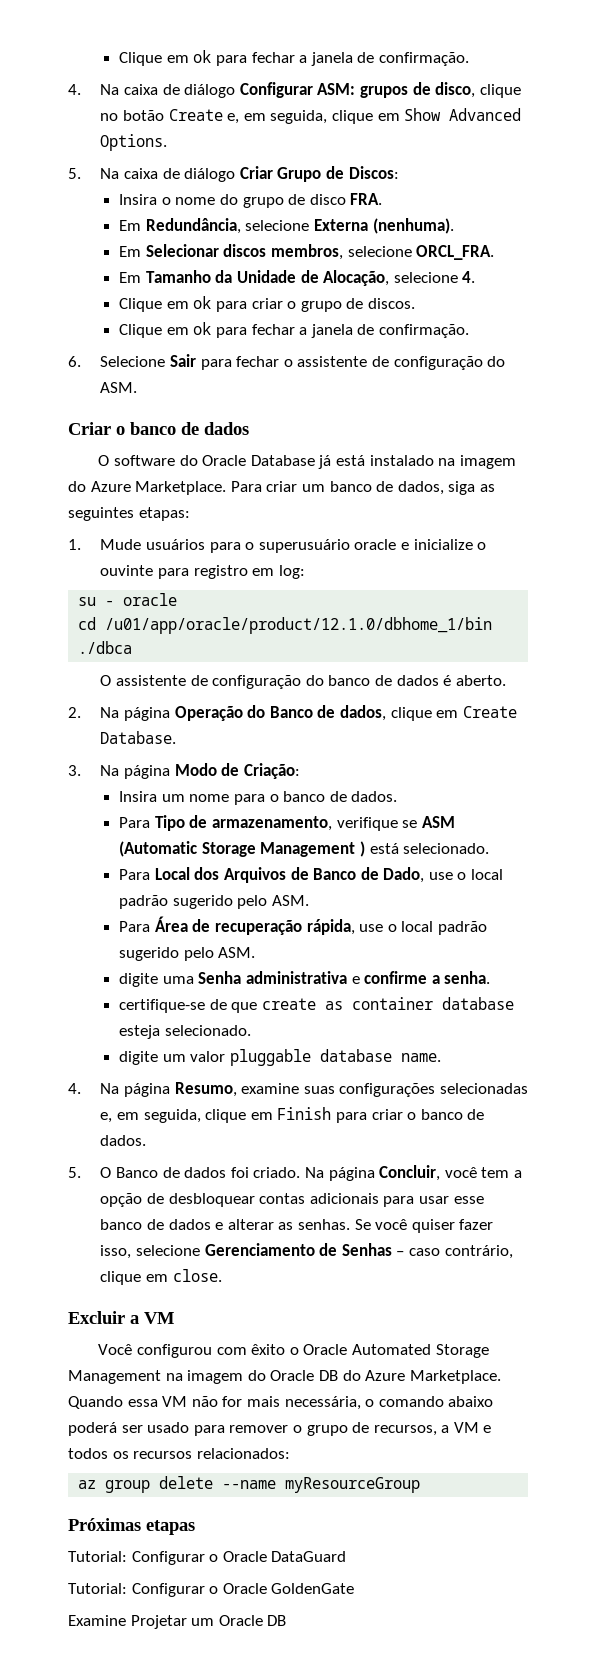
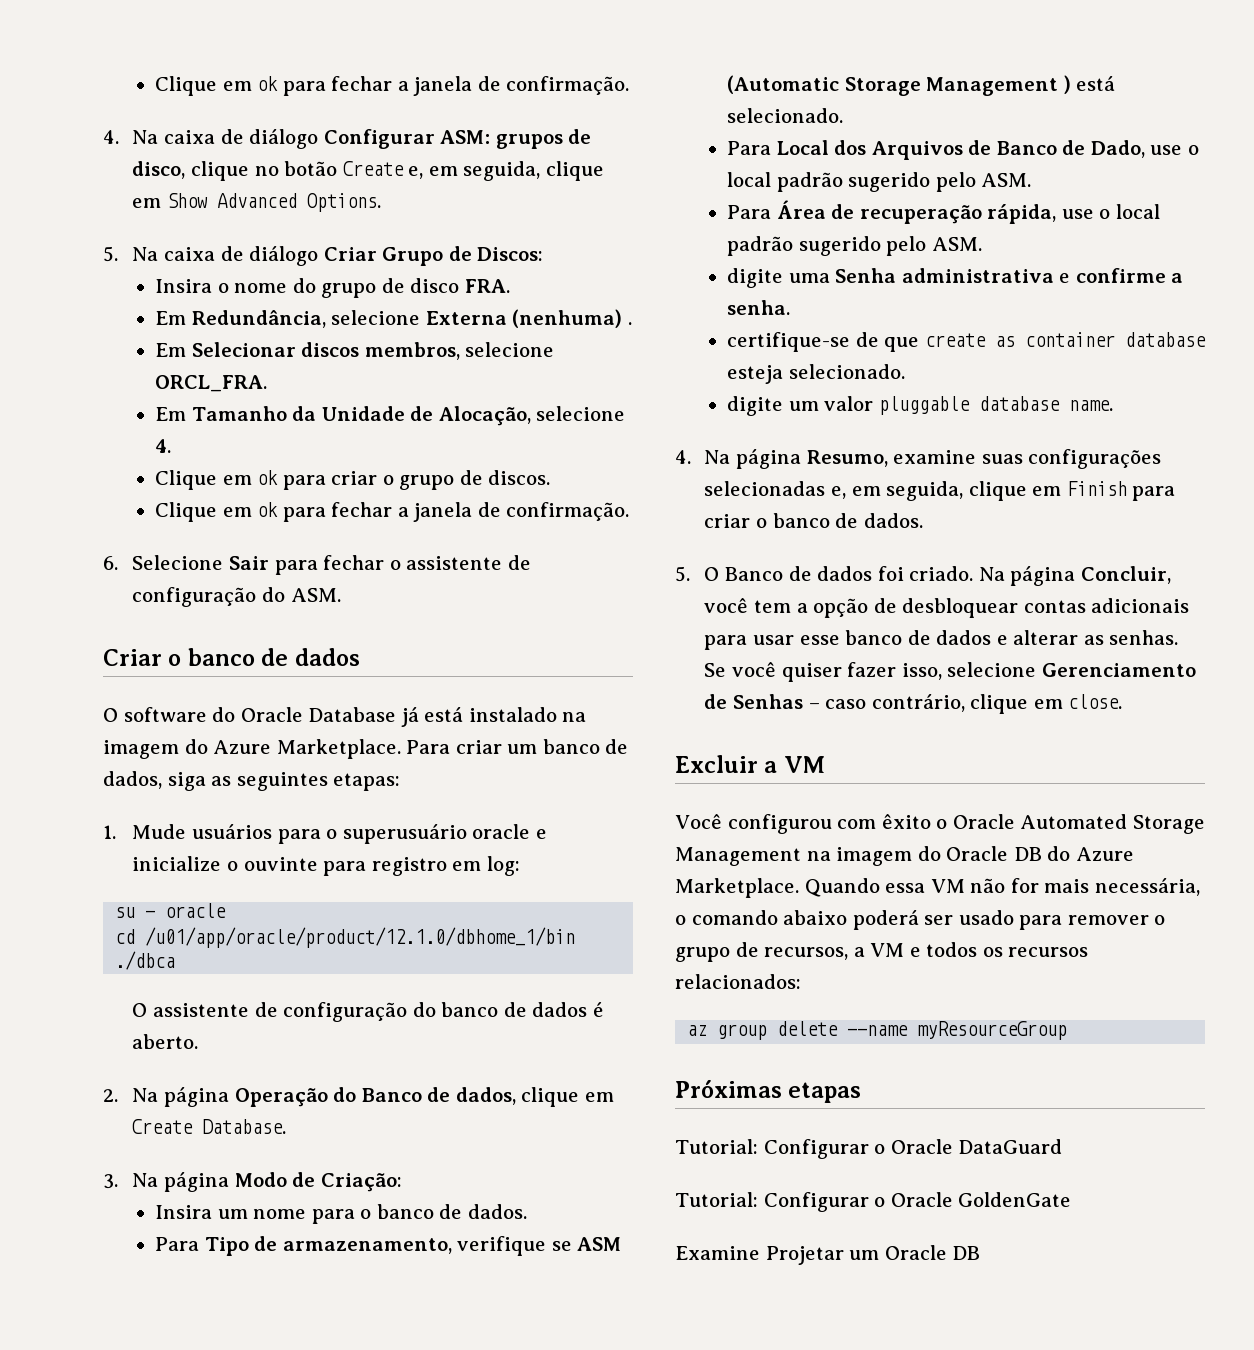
- Em Redundância, selecione Externa (nenhuma).
+ Em Redundância, selecione Externa (nenhuma) .

